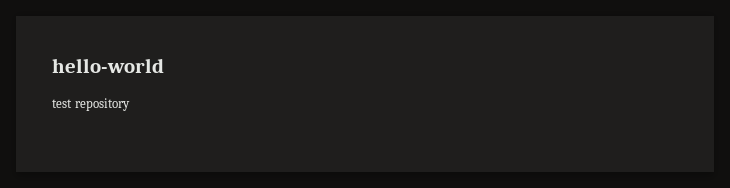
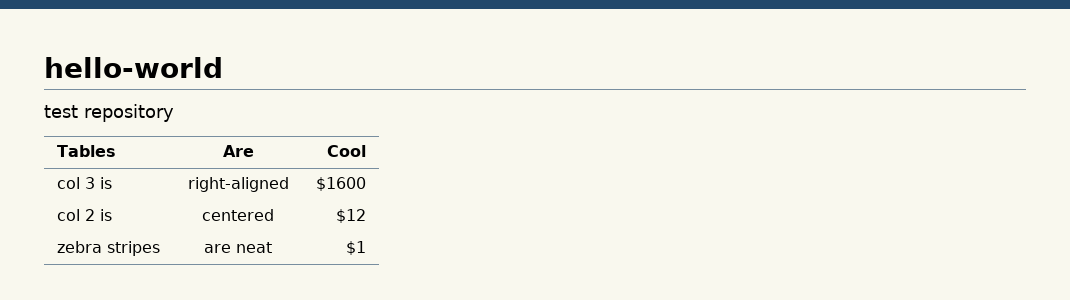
+ Tables | Are | Cool
+ col 3 is | right-aligned | $1600
+ col 2 is | centered | $12
+ zebra stripes | are neat | $1

